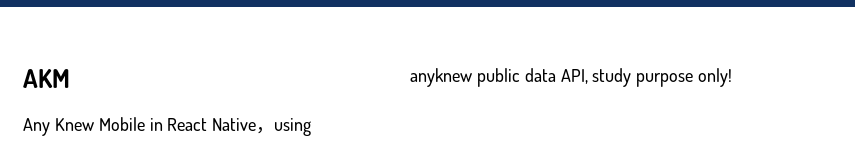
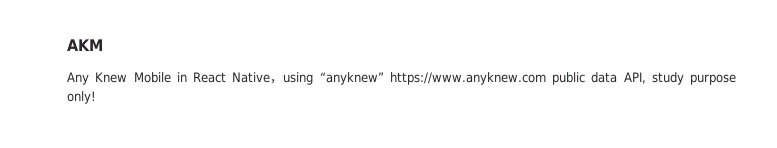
- Any Knew Mobile in React Native，using anyknew public data API, study purpose only!
+ Any Knew Mobile in React Native，using “anyknew” https://www.anyknew.com public data API, study purpose only!

